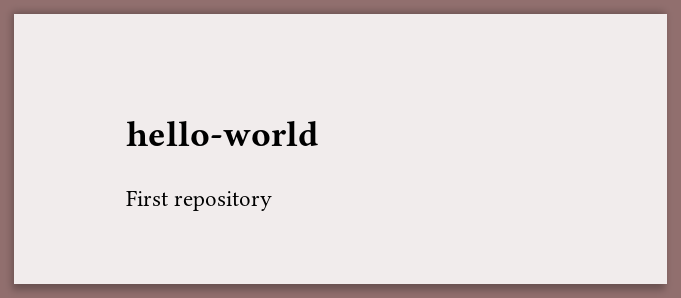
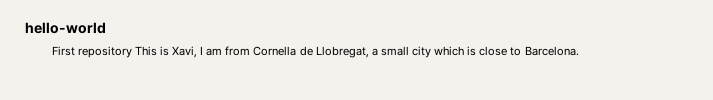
- First repository
+ First repository This is Xavi, I am from Cornella de Llobregat, a small city which is close to Barcelona.

